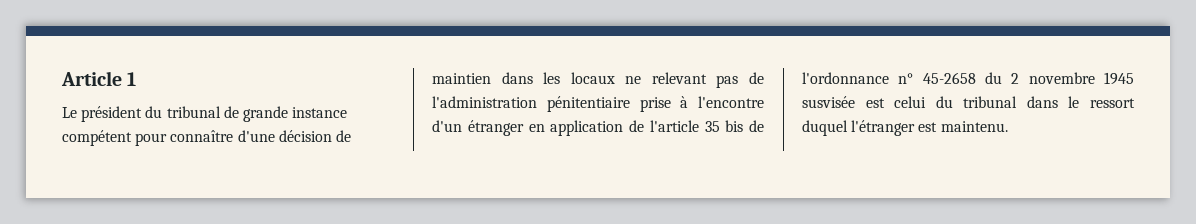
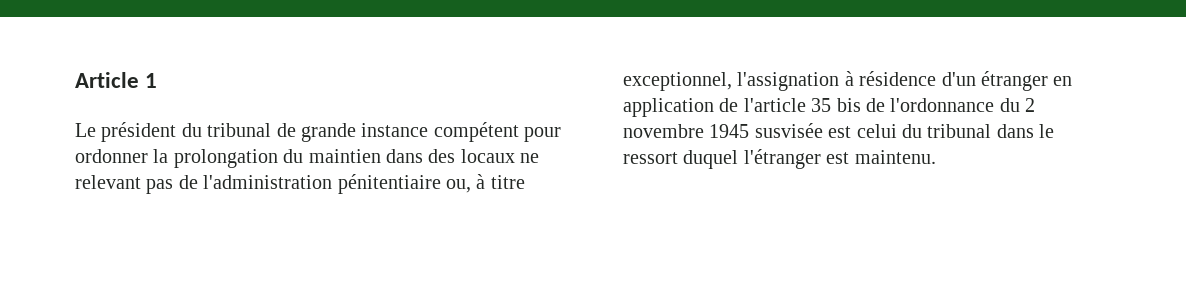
- Le président du tribunal de grande instance compétent pour connaître d'une décision de maintien dans les locaux ne relevant pas de l'administration pénitentiaire prise à l'encontre d'un étranger en application de l'article 35 bis de l'ordonnance n° 45-2658 du 2 novembre 1945 susvisée est celui du tribunal dans le ressort duquel l'étranger est maintenu.
+ Le président du tribunal de grande instance compétent pour ordonner la prolongation du maintien dans des locaux ne relevant pas de l'administration pénitentiaire ou, à titre exceptionnel, l'assignation à résidence d'un étranger en application de l'article 35 bis de l'ordonnance du 2 novembre 1945 susvisée est celui du tribunal dans le ressort duquel l'étranger est maintenu.

